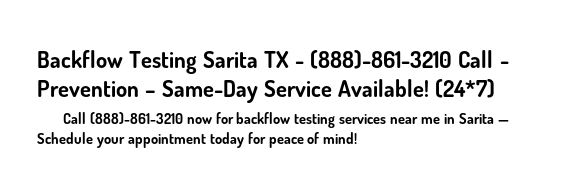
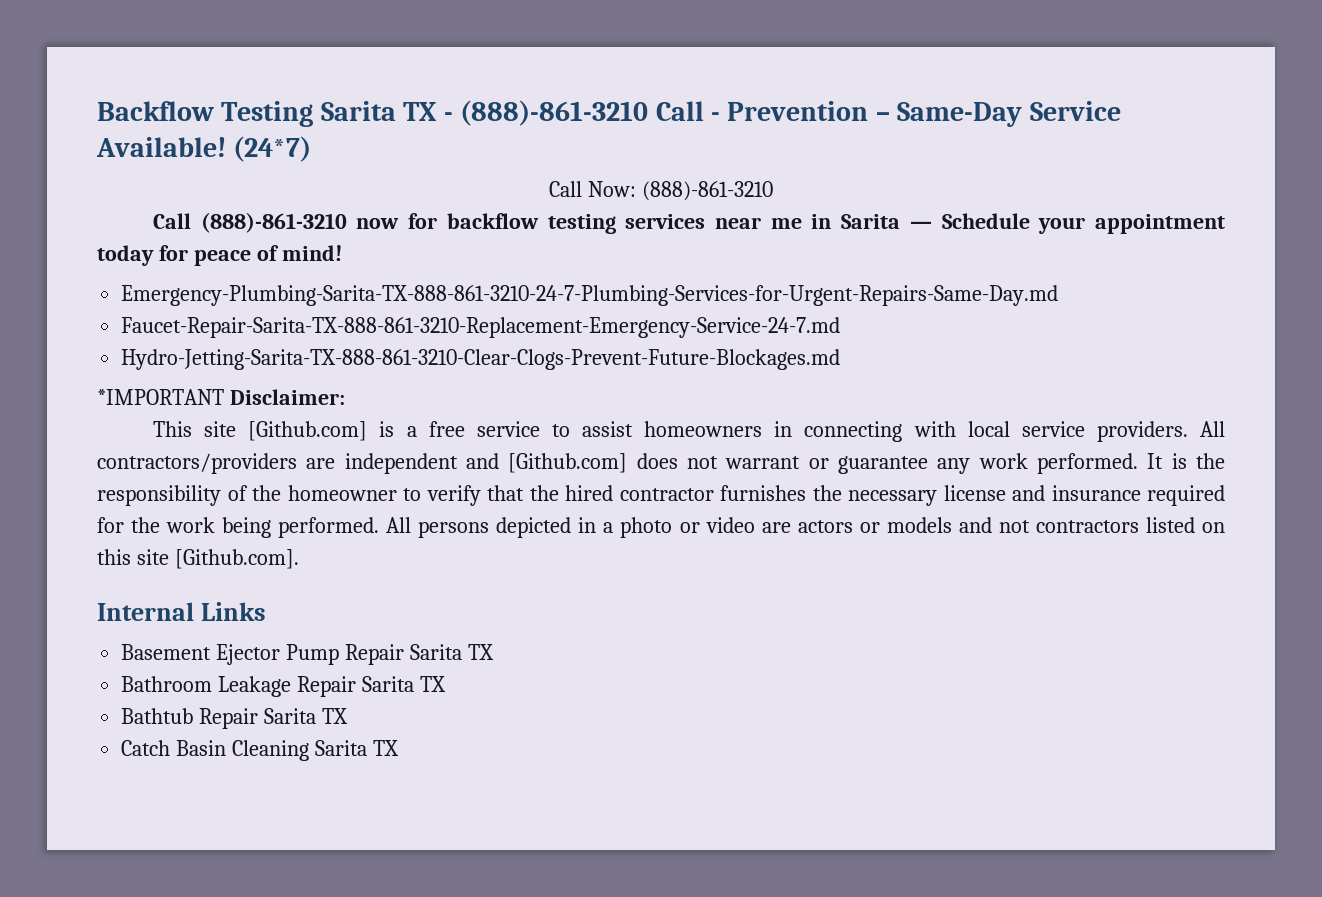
+ Call Now: (888)-861-3210
+ Emergency-Plumbing-Sarita-TX-888-861-3210-24-7-Plumbing-Services-for-Urgent-Repairs-Same-Day.md
+ Faucet-Repair-Sarita-TX-888-861-3210-Replacement-Emergency-Service-24-7.md
+ Hydro-Jetting-Sarita-TX-888-861-3210-Clear-Clogs-Prevent-Future-Blockages.md
+ *IMPORTANT Disclaimer:
+ This site [Github.com] is a free service to assist homeowners in connecting with local service providers. All contractors/providers are independent and [Github.com] does not warrant or guarantee any work performed. It is the responsibility of the homeowner to verify that the hired contractor furnishes the necessary license and insurance required for the work being performed. All persons depicted in a photo or video are actors or models and not contractors listed on this site [Github.com].
+ Internal Links
+ Basement Ejector Pump Repair Sarita TX
+ Bathroom Leakage Repair Sarita TX
+ Bathtub Repair Sarita TX
+ Catch Basin Cleaning Sarita TX

